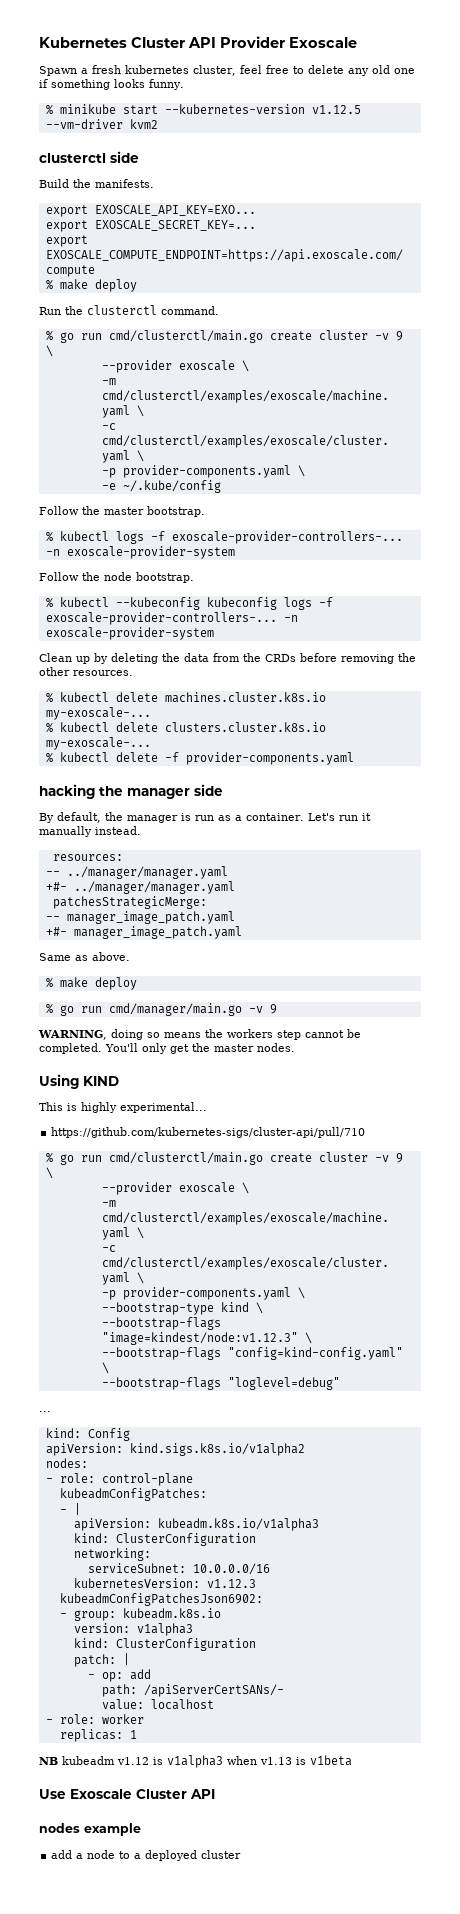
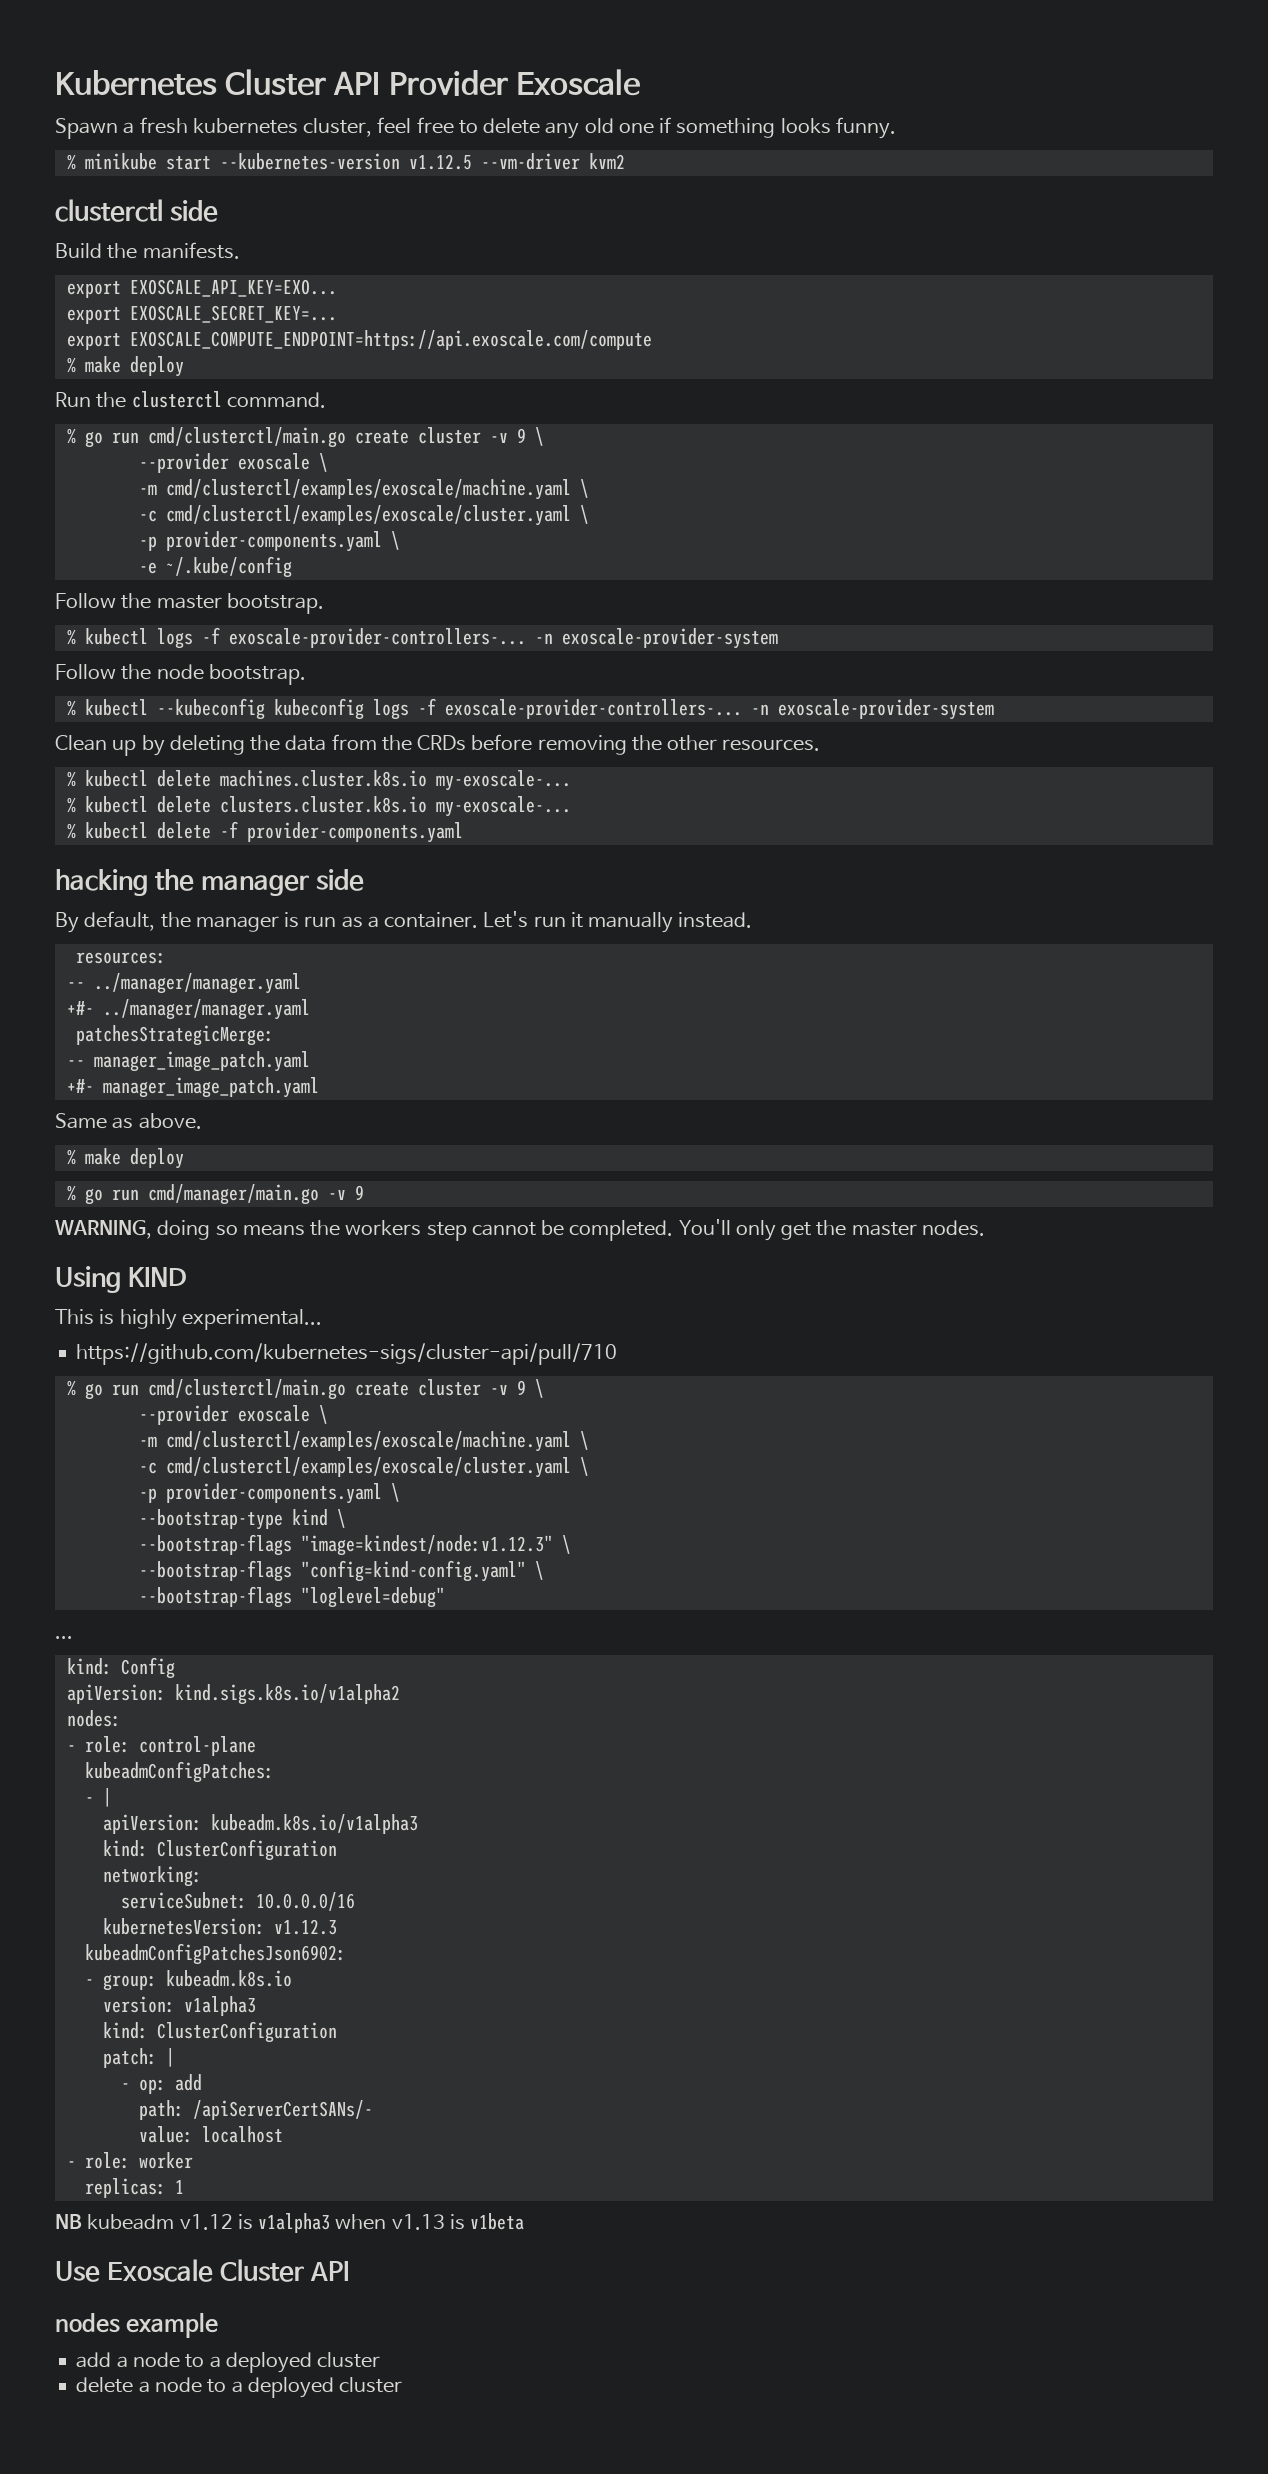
+ delete a node to a deployed cluster

